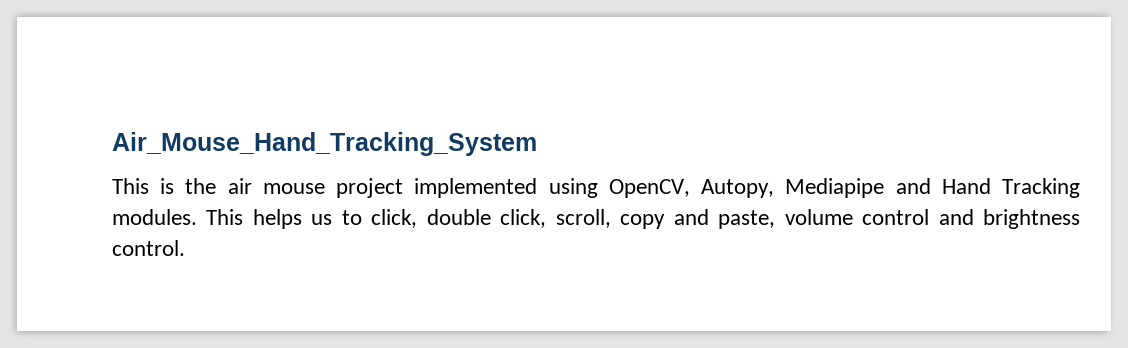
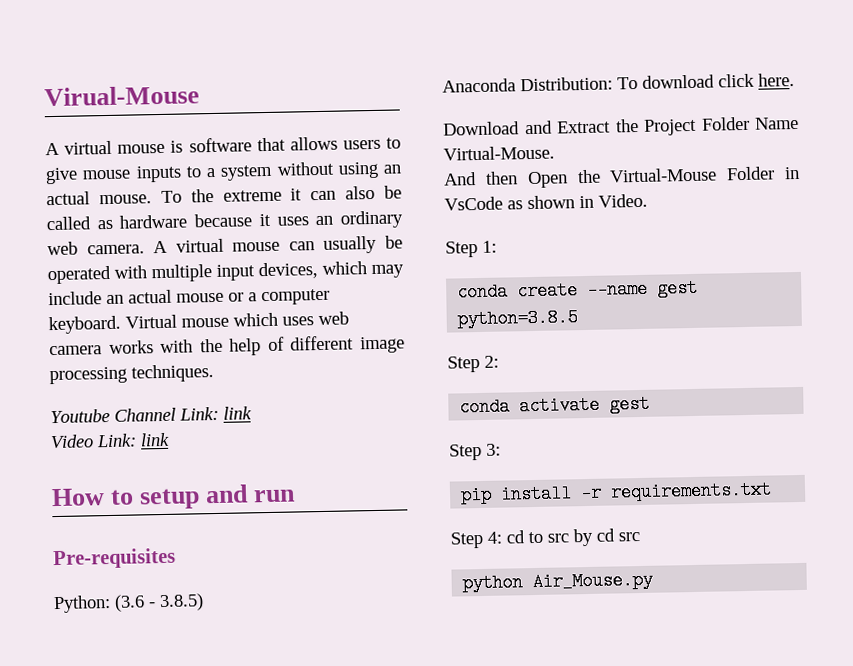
- Air_Mouse_Hand_Tracking_System
- This is the air mouse project implemented using OpenCV, Autopy, Mediapipe and Hand Tracking modules. This helps us to click, double click, scroll, copy and paste, volume control and brightness control.
+ Virual-Mouse
+ A virtual mouse is software that allows users to give mouse inputs to a system without using an actual mouse. To the extreme it can also be called as hardware because it uses an ordinary web camera. A virtual mouse can usually be operated with multiple input devices, which may include an actual mouse or a computer keyboard. Virtual mouse which uses web camera works with the help of different image processing techniques.
+ Youtube Channel Link: link
+ Video Link: link
+ How to setup and run
+ Pre-requisites
+ Python: (3.6 - 3.8.5)
+ Anaconda Distribution: To download click here.
+ Download and Extract the Project Folder Name Virtual-Mouse.
+ And then Open the Virtual-Mouse Folder in VsCode as shown in Video.
+ Step 1:
+ conda create --name gest python=3.8.5
+ Step 2:
+ conda activate gest
+ Step 3:
+ pip install -r requirements.txt
+ Step 4: cd to src by cd src
+ python Air_Mouse.py

